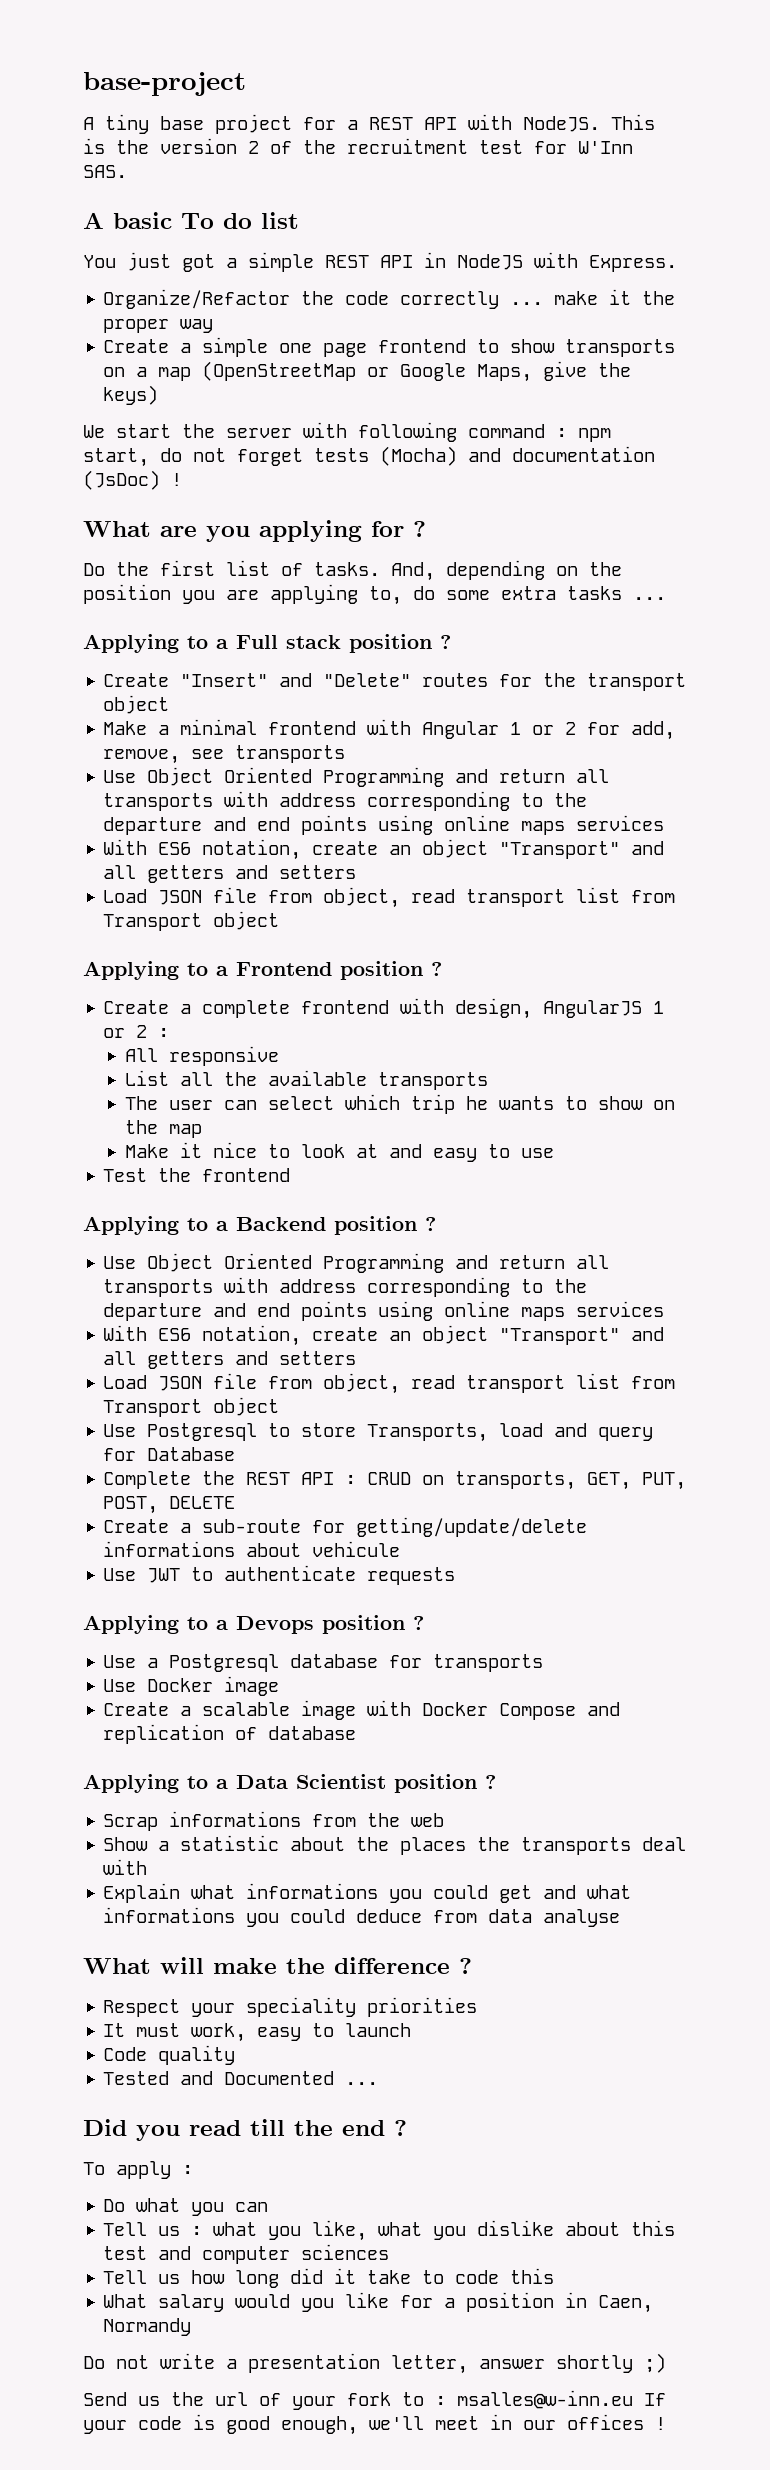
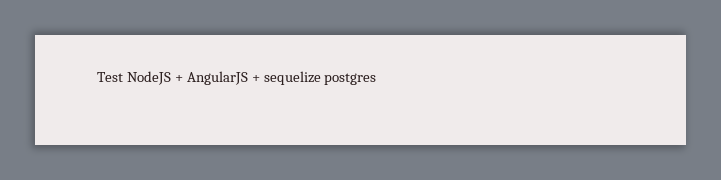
- base-project
- A tiny base project for a REST API with NodeJS. This is the version 2 of the recruitment test for W'Inn SAS.
- A basic To do list
- You just got a simple REST API in NodeJS with Express.
- Organize/Refactor the code correctly ... make it the proper way
- Create a simple one page frontend to show transports on a map (OpenStreetMap or Google Maps, give the keys)
- We start the server with following command : npm start, do not forget tests (Mocha) and documentation (JsDoc) !
- What are you applying for ?
- Do the first list of tasks. And, depending on the position you are applying to, do some extra tasks ...
- Applying to a Full stack position ?
- Create "Insert" and "Delete" routes for the transport object
- Make a minimal frontend with Angular 1 or 2 for add, remove, see transports
- Use Object Oriented Programming and return all transports with address corresponding to the departure and end points using online maps services
- With ES6 notation, create an object "Transport" and all getters and setters
- Load JSON file from object, read transport list from Transport object
- Applying to a Frontend position ?
- Create a complete frontend with design, AngularJS 1 or 2 :
- All responsive
- List all the available transports
- The user can select which trip he wants to show on the map
- Make it nice to look at and easy to use
- Test the frontend
- Applying to a Backend position ?
- Use Object Oriented Programming and return all transports with address corresponding to the departure and end points using online maps services
- With ES6 notation, create an object "Transport" and all getters and setters
- Load JSON file from object, read transport list from Transport object
- Use Postgresql to store Transports, load and query for Database
- Complete the REST API : CRUD on transports, GET, PUT, POST, DELETE
- Create a sub-route for getting/update/delete informations about vehicule
- Use JWT to authenticate requests
- Applying to a Devops position ?
- Use a Postgresql database for transports
- Use Docker image
- Create a scalable image with Docker Compose and replication of database
- Applying to a Data Scientist position ?
- Scrap informations from the web
- Show a statistic about the places the transports deal with
- Explain what informations you could get and what informations you could deduce from data analyse
- What will make the difference ?
- Respect your speciality priorities
- It must work, easy to launch
- Code quality
- Tested and Documented ...
- Did you read till the end ?
- To apply :
- Do what you can
- Tell us : what you like, what you dislike about this test and computer sciences
- Tell us how long did it take to code this
- What salary would you like for a position in Caen, Normandy
- Do not write a presentation letter, answer shortly ;)
- Send us the url of your fork to : msalles@w-inn.eu If your code is good enough, we'll meet in our offices !
+ Test NodeJS + AngularJS + sequelize postgres

